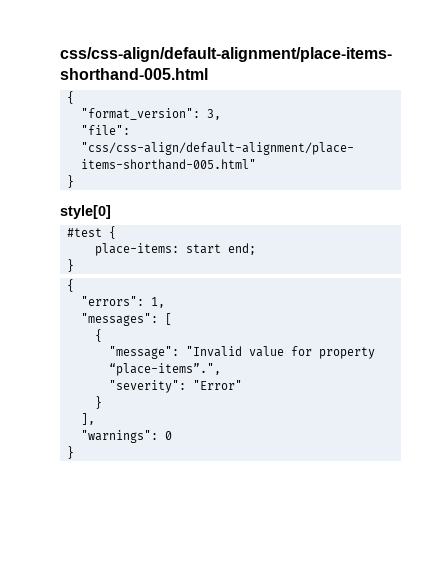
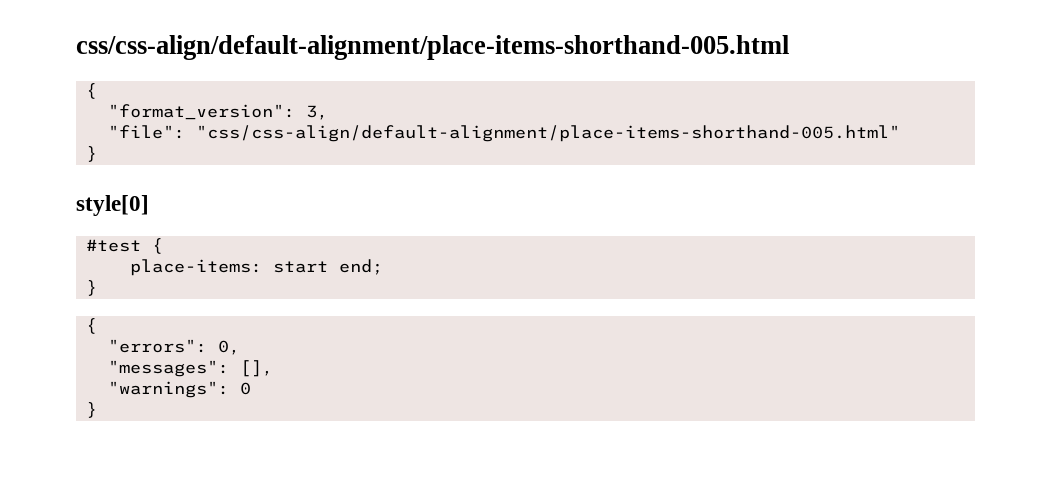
- "errors": 1,
+ "errors": 0,
- "messages": [
- {
- "message": "Invalid value for property “place-items”.",
- "severity": "Error"
- }
- ],
+ "messages": [],

